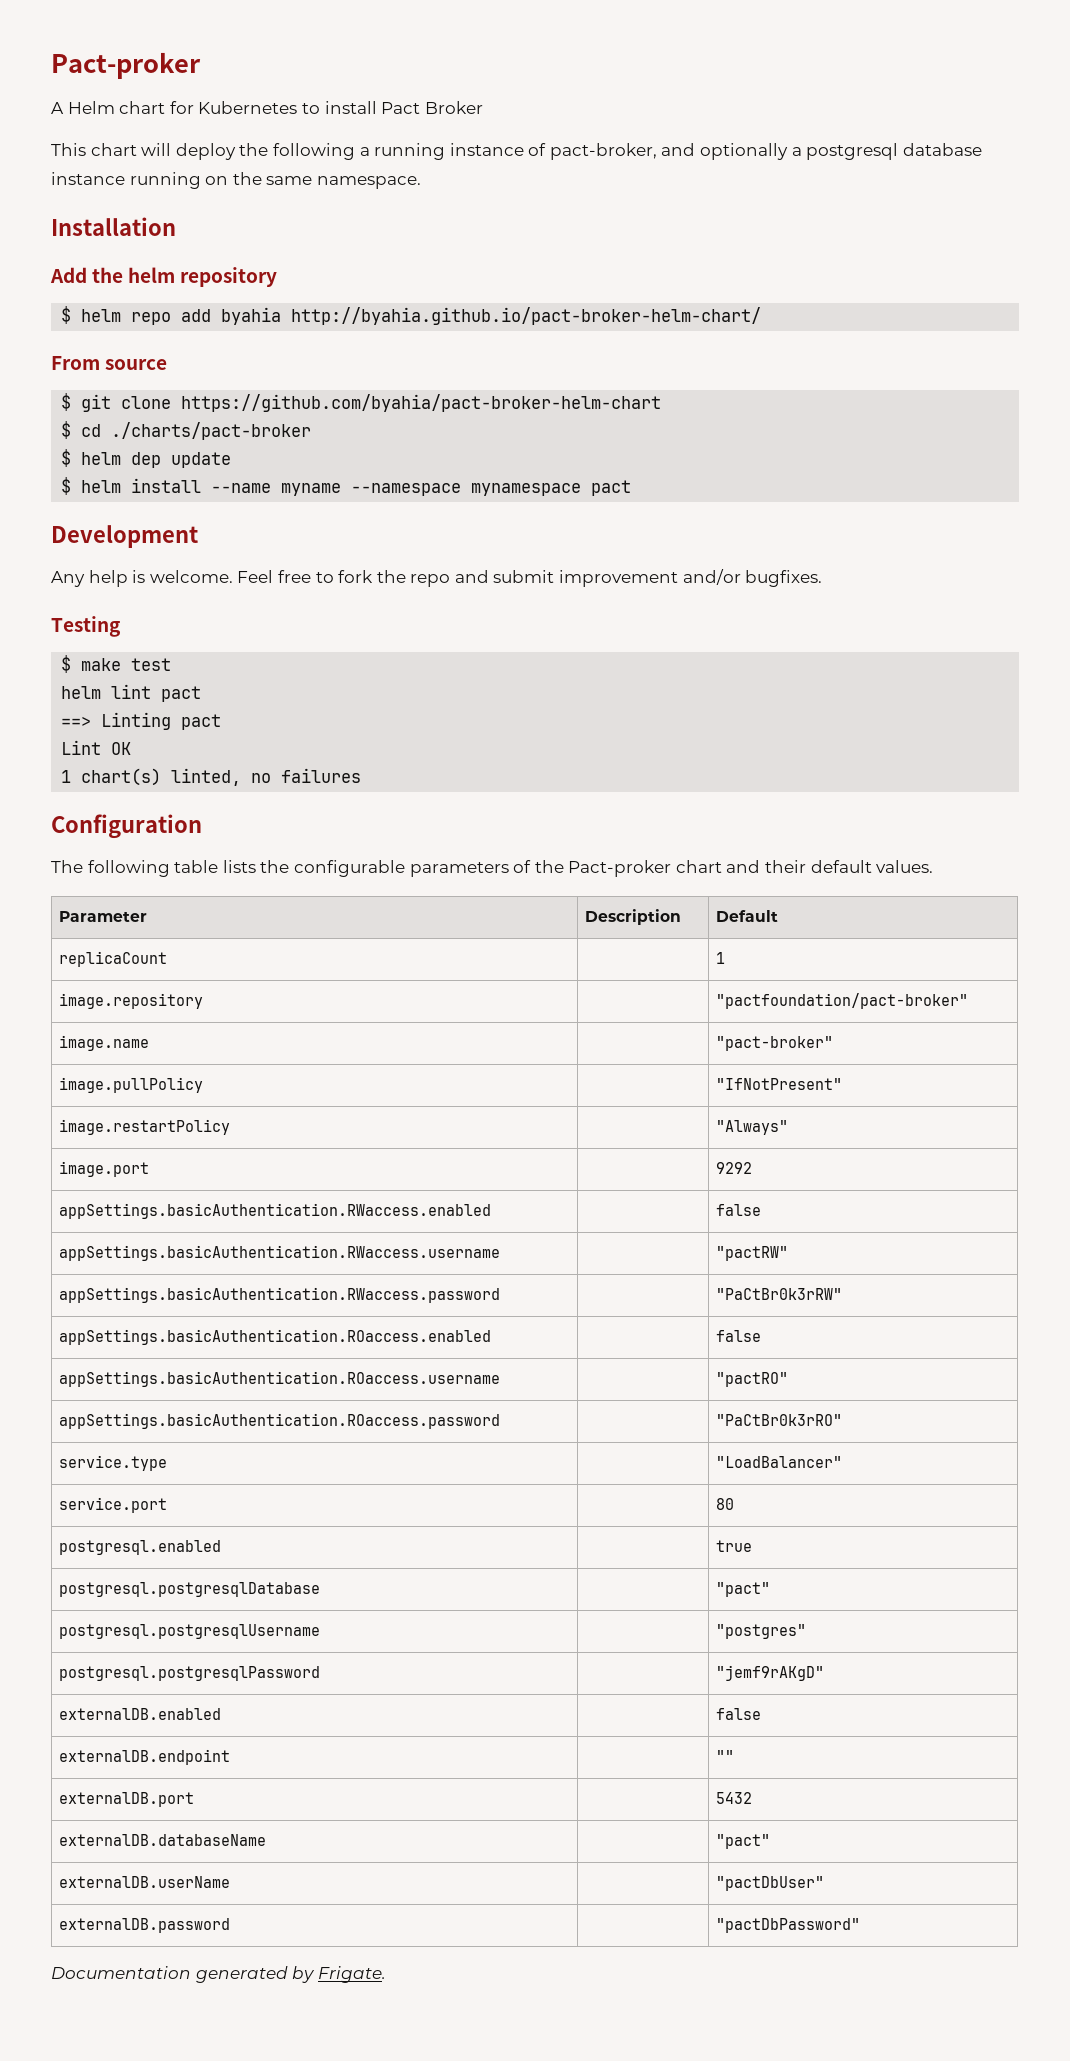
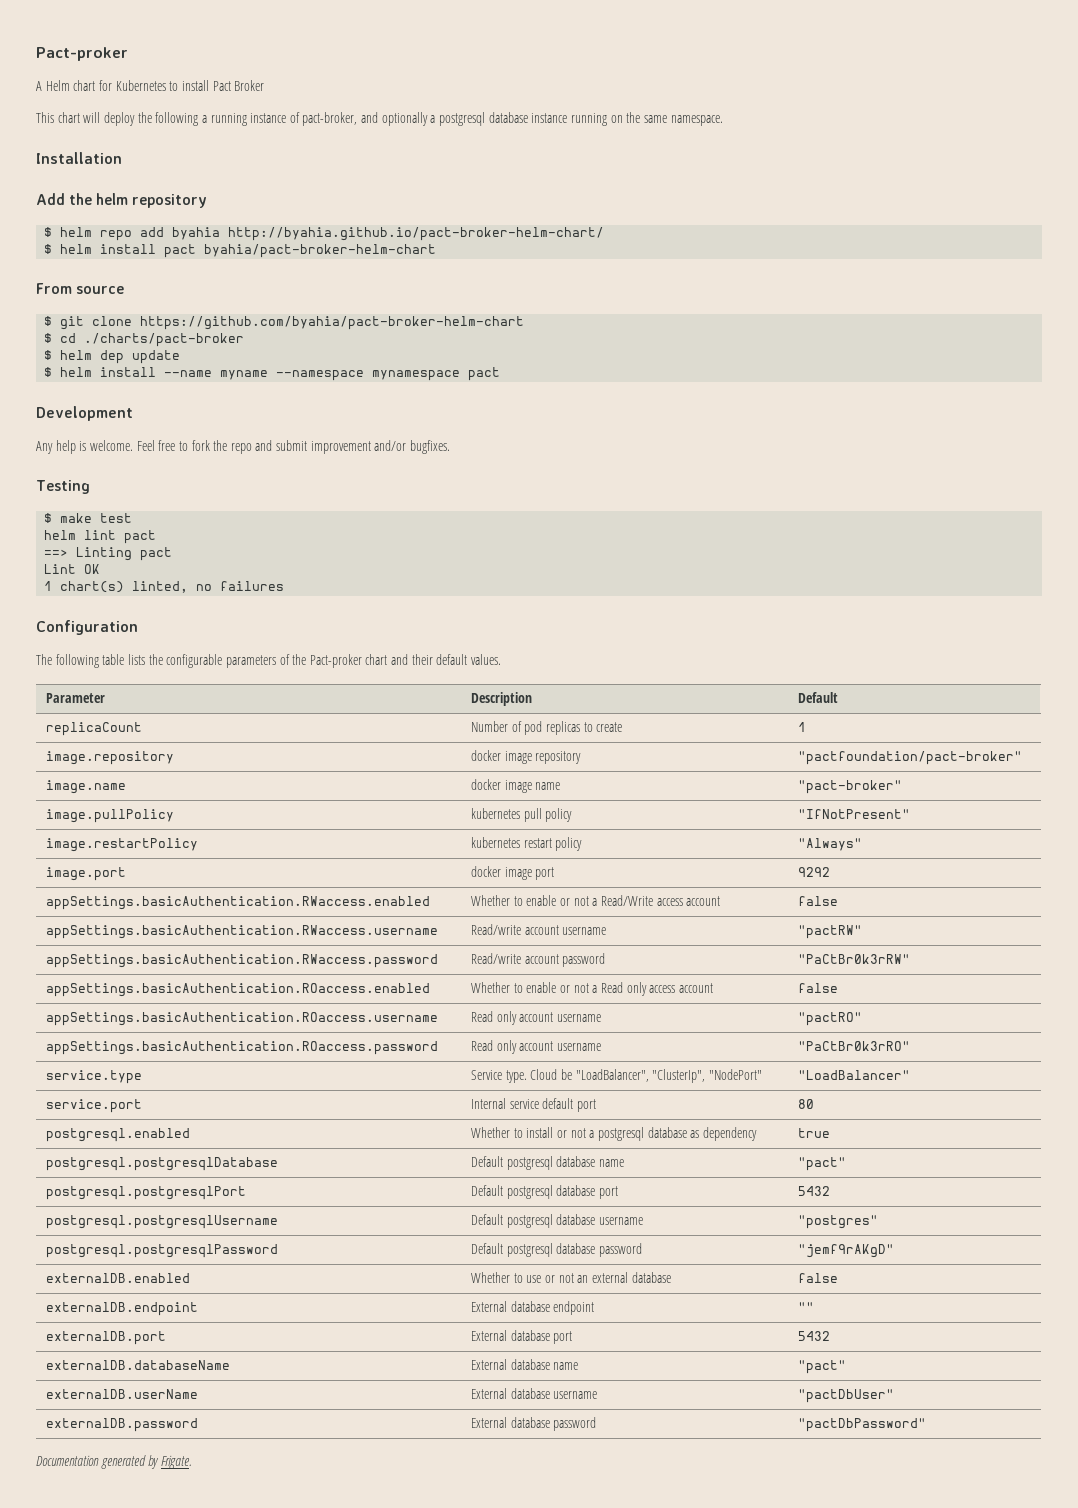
+ $ helm install pact byahia/pact-broker-helm-chart
- replicaCount | | 1
+ replicaCount | Number of pod replicas to create | 1
- image.repository | | "pactfoundation/pact-broker"
+ image.repository | docker image repository | "pactfoundation/pact-broker"
- image.name | | "pact-broker"
+ image.name | docker image name | "pact-broker"
- image.pullPolicy | | "IfNotPresent"
+ image.pullPolicy | kubernetes pull policy | "IfNotPresent"
- image.restartPolicy | | "Always"
+ image.restartPolicy | kubernetes restart policy | "Always"
- image.port | | 9292
+ image.port | docker image port | 9292
- appSettings.basicAuthentication.RWaccess.enabled | | false
+ appSettings.basicAuthentication.RWaccess.enabled | Whether to enable or not a Read/Write access account | false
- appSettings.basicAuthentication.RWaccess.username | | "pactRW"
+ appSettings.basicAuthentication.RWaccess.username | Read/write account username | "pactRW"
- appSettings.basicAuthentication.RWaccess.password | | "PaCtBr0k3rRW"
+ appSettings.basicAuthentication.RWaccess.password | Read/write account password | "PaCtBr0k3rRW"
- appSettings.basicAuthentication.ROaccess.enabled | | false
- appSettings.basicAuthentication.ROaccess.username | | "pactRO"
- appSettings.basicAuthentication.ROaccess.password | | "PaCtBr0k3rRO"
- service.type | | "LoadBalancer"
- service.port | | 80
- postgresql.enabled | | true
- postgresql.postgresqlDatabase | | "pact"
- postgresql.postgresqlUsername | | "postgres"
- postgresql.postgresqlPassword | | "jemf9rAKgD"
- externalDB.enabled | | false
+ appSettings.basicAuthentication.ROaccess.enabled | Whether to enable or not a Read only access account | false
+ appSettings.basicAuthentication.ROaccess.username | Read only account username | "pactRO"
+ appSettings.basicAuthentication.ROaccess.password | Read only account username | "PaCtBr0k3rRO"
+ service.type | Service type. Cloud be "LoadBalancer", "ClusterIp", "NodePort" | "LoadBalancer"
+ service.port | Internal service default port | 80
+ postgresql.enabled | Whether to install or not a postgresql database as dependency | true
+ postgresql.postgresqlDatabase | Default postgresql database name | "pact"
+ postgresql.postgresqlPort | Default postgresql database port | 5432
+ postgresql.postgresqlUsername | Default postgresql database username | "postgres"
+ postgresql.postgresqlPassword | Default postgresql database password | "jemf9rAKgD"
+ externalDB.enabled | Whether to use or not an external database | false
- externalDB.endpoint | | ""
+ externalDB.endpoint | External database endpoint | ""
- externalDB.port | | 5432
+ externalDB.port | External database port | 5432
- externalDB.databaseName | | "pact"
+ externalDB.databaseName | External database name | "pact"
- externalDB.userName | | "pactDbUser"
+ externalDB.userName | External database username | "pactDbUser"
- externalDB.password | | "pactDbPassword"
+ externalDB.password | External database password | "pactDbPassword"

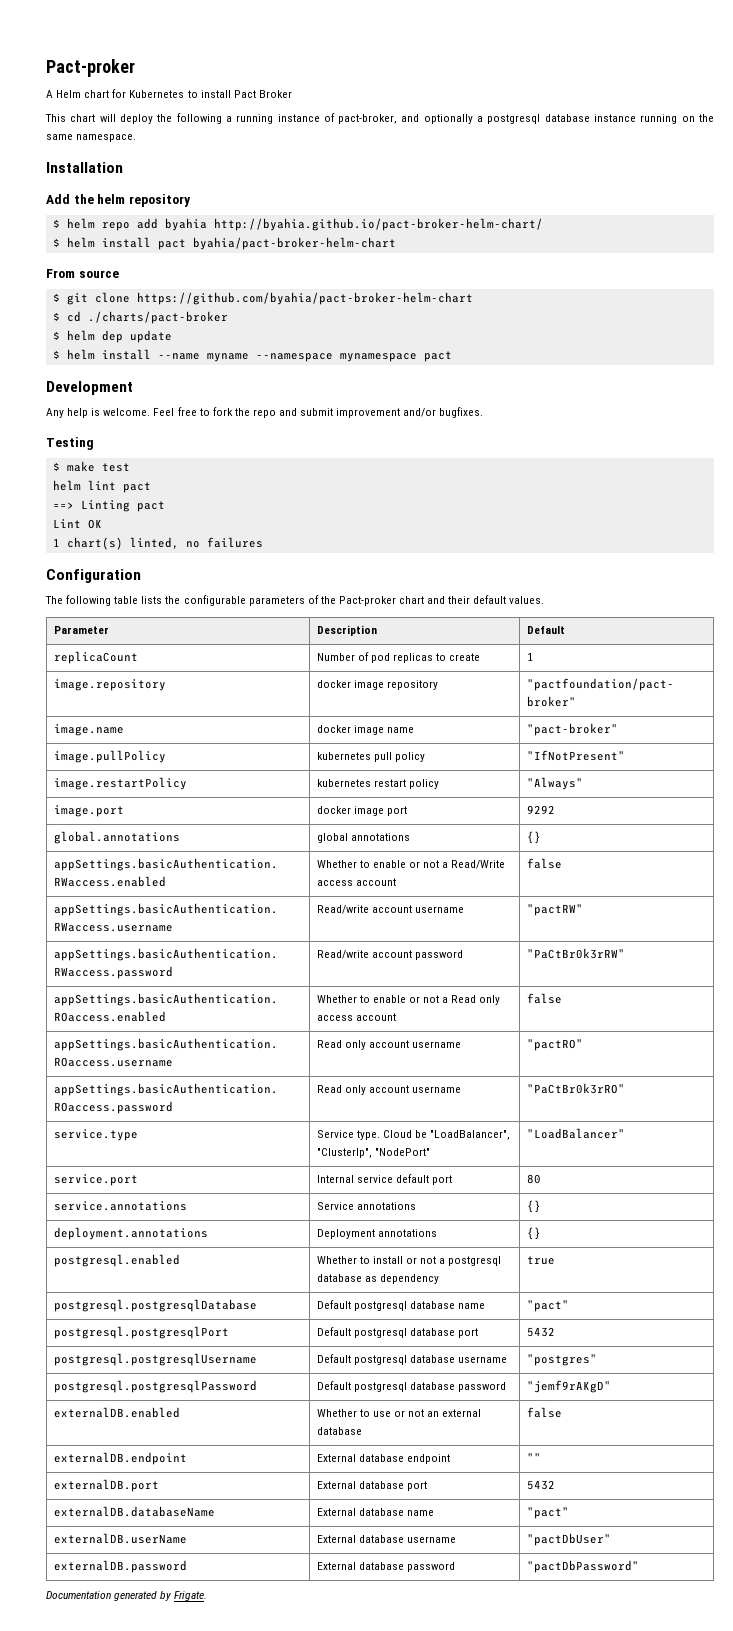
+ global.annotations | global annotations | {}
+ service.annotations | Service annotations | {}
+ deployment.annotations | Deployment annotations | {}

